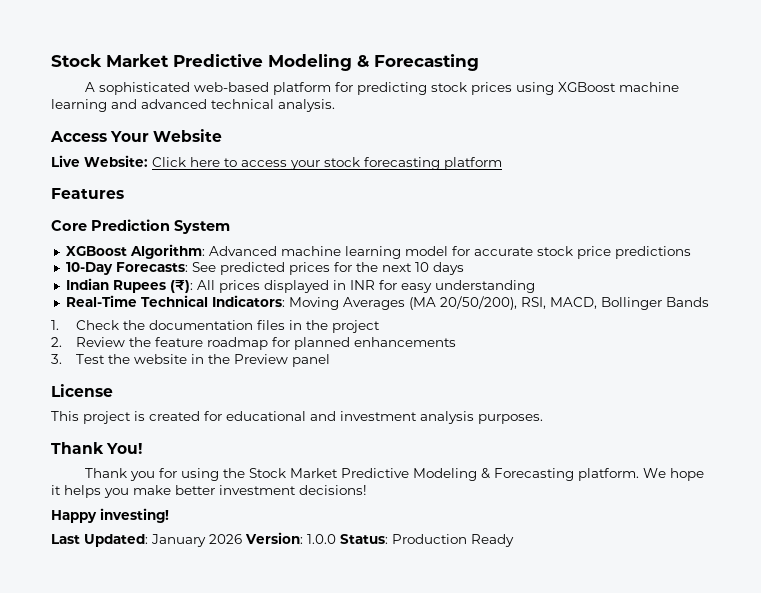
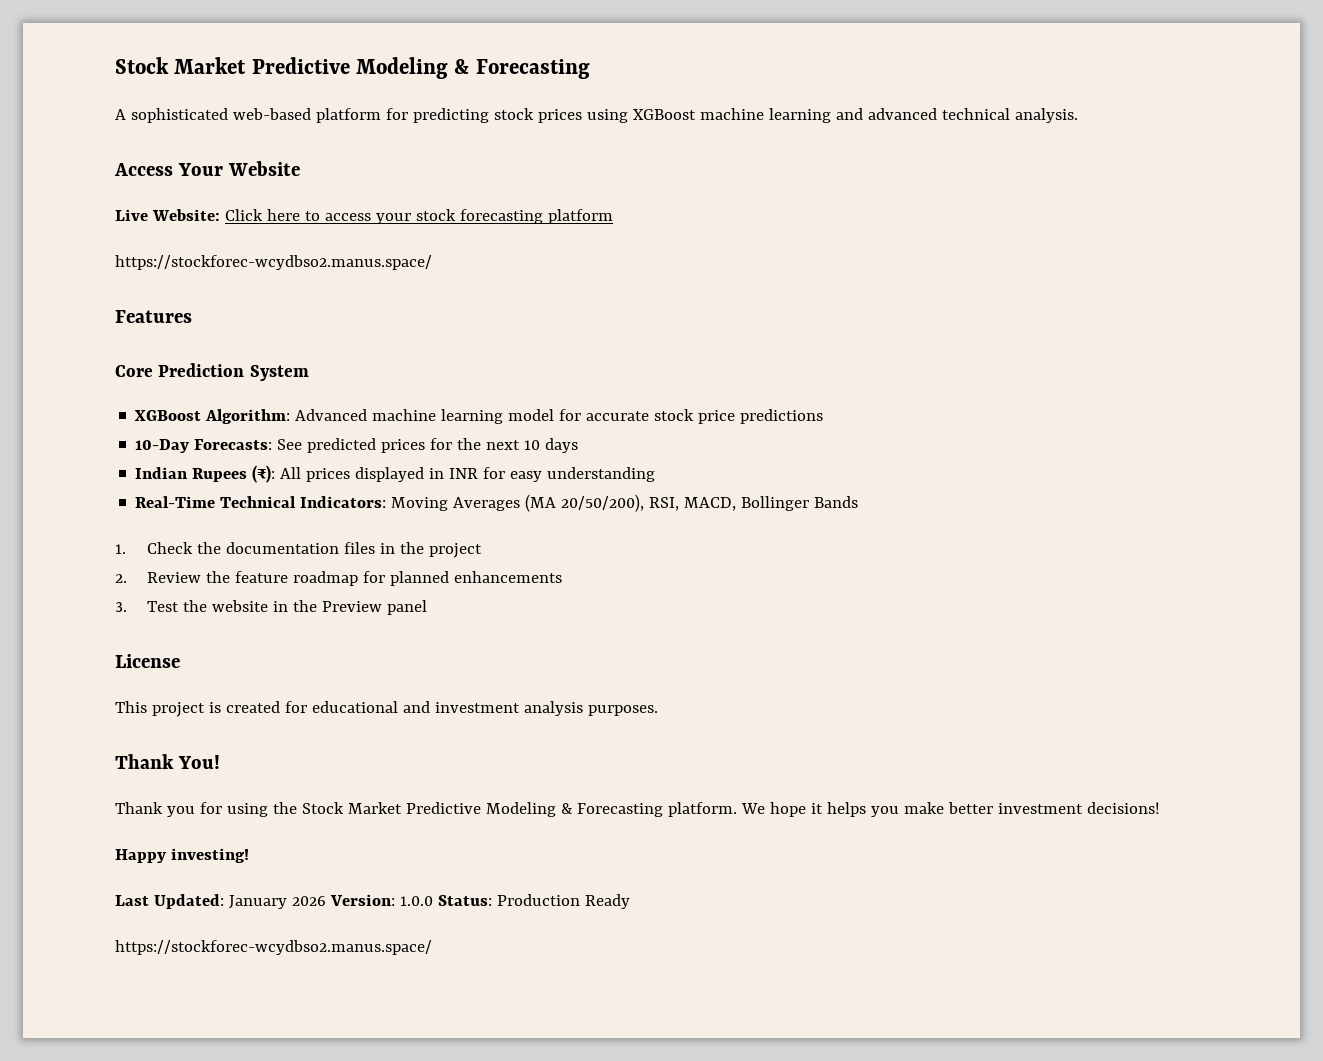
  Live Website: Click here to access your stock forecasting platform
+ https://stockforec-wcydbso2.manus.space/
  Last Updated: January 2026 Version: 1.0.0 Status: Production Ready
+ https://stockforec-wcydbso2.manus.space/

